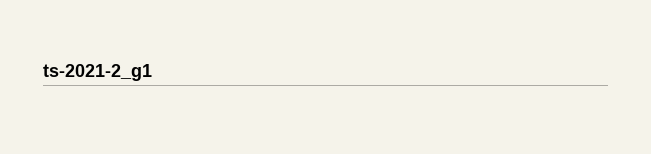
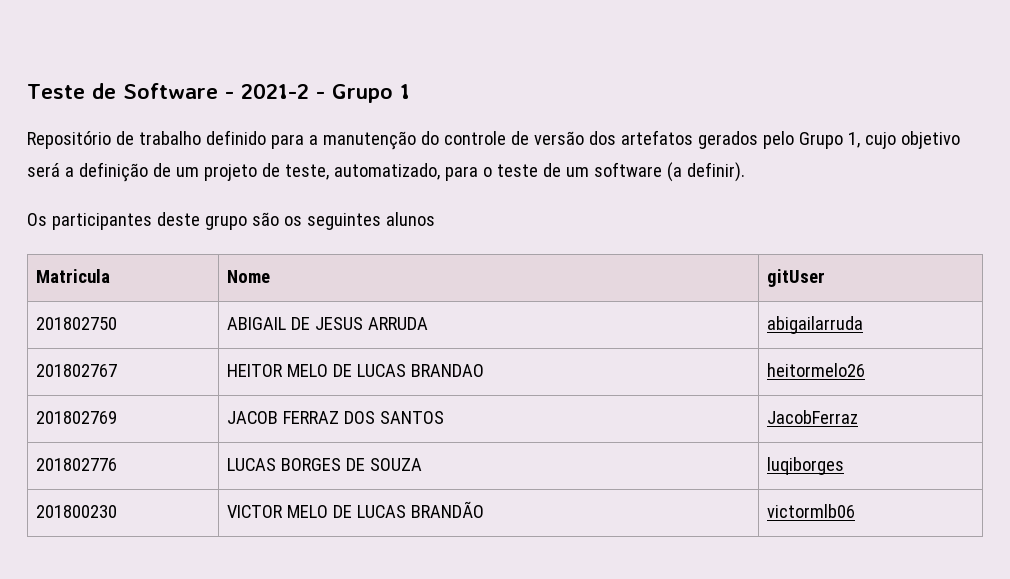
- ts-2021-2_g1
+ Teste de Software - 2021-2 - Grupo 1
+ Repositório de trabalho definido para a manutenção do controle de versão dos artefatos gerados pelo Grupo 1, cujo objetivo será a definição de um projeto de teste, automatizado, para o teste de um software (a definir).
+ Os participantes deste grupo são os seguintes alunos
+ Matricula | Nome | gitUser
+ 201802750 | ABIGAIL DE JESUS ARRUDA | abigailarruda
+ 201802767 | HEITOR MELO DE LUCAS BRANDAO | heitormelo26
+ 201802769 | JACOB FERRAZ DOS SANTOS | JacobFerraz
+ 201802776 | LUCAS BORGES DE SOUZA | luqiborges
+ 201800230 | VICTOR MELO DE LUCAS BRANDÃO | victormlb06

